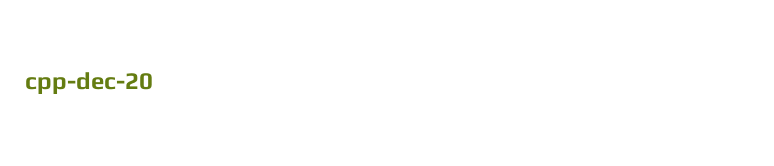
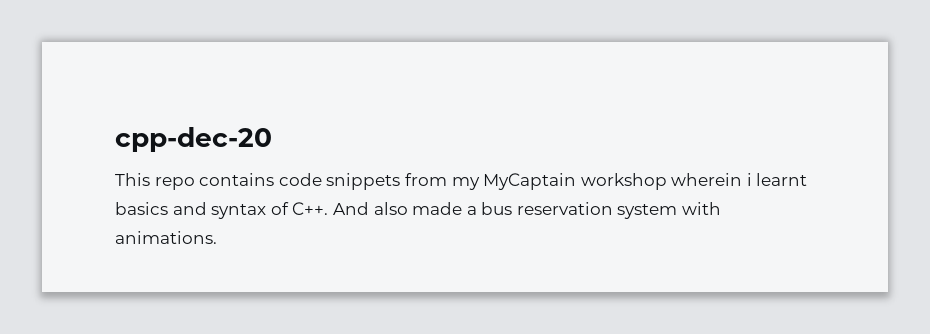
+ This repo contains code snippets from my MyCaptain workshop wherein i learnt basics and syntax of C++. And also made a bus reservation system with animations.

